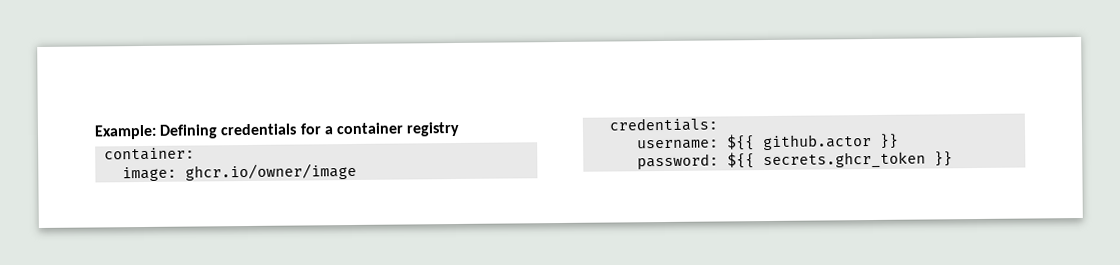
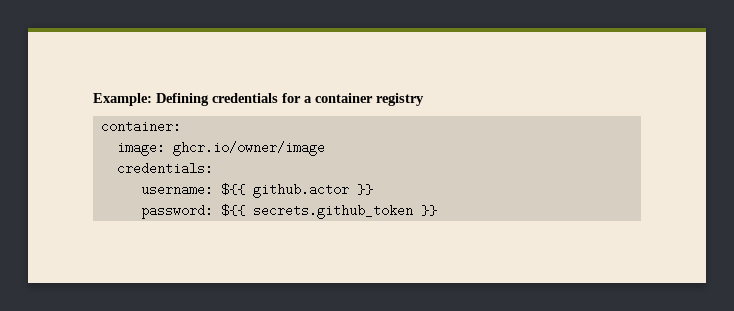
- password: ${{ secrets.ghcr_token }}
+ password: ${{ secrets.github_token }}

